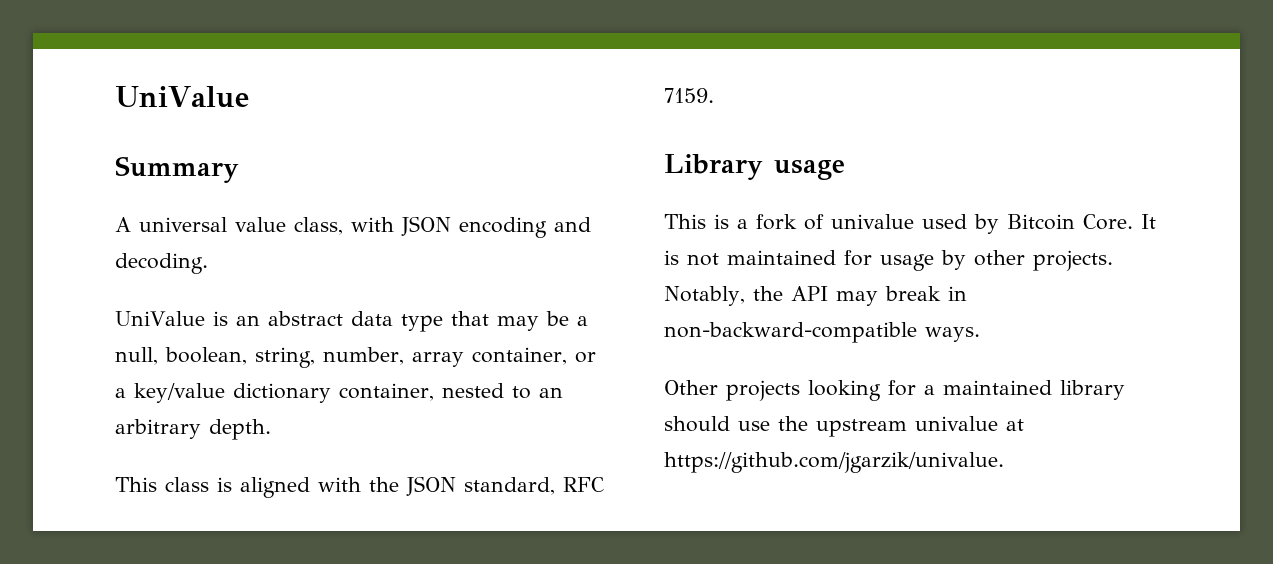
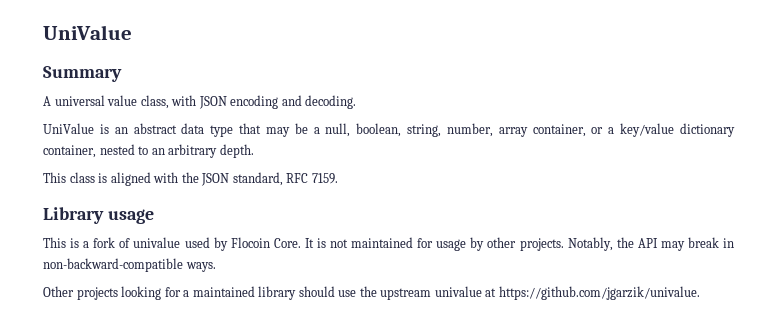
- This is a fork of univalue used by Bitcoin Core.
+ This is a fork of univalue used by Flocoin Core.

